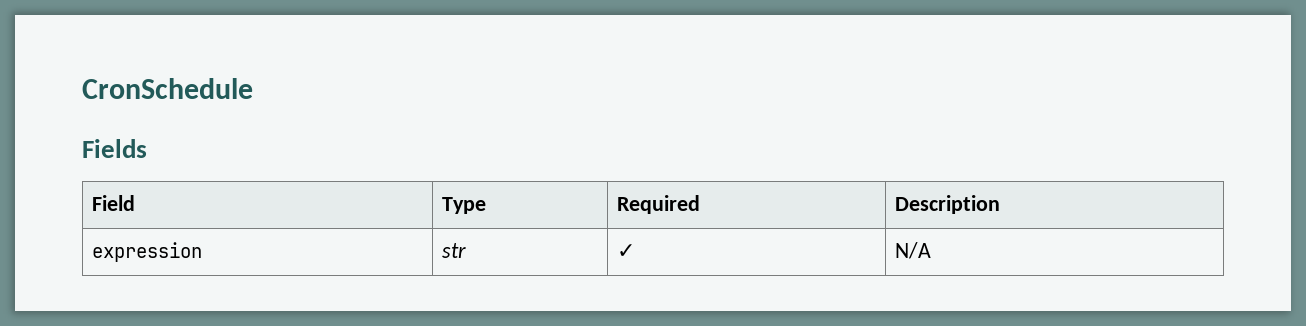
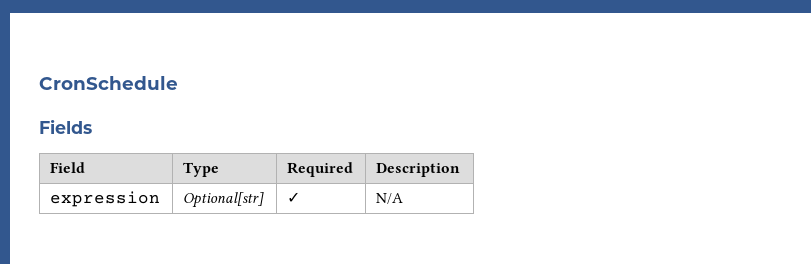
- expression | str | ✓ | N/A
+ expression | Optional[str] | ✓ | N/A

